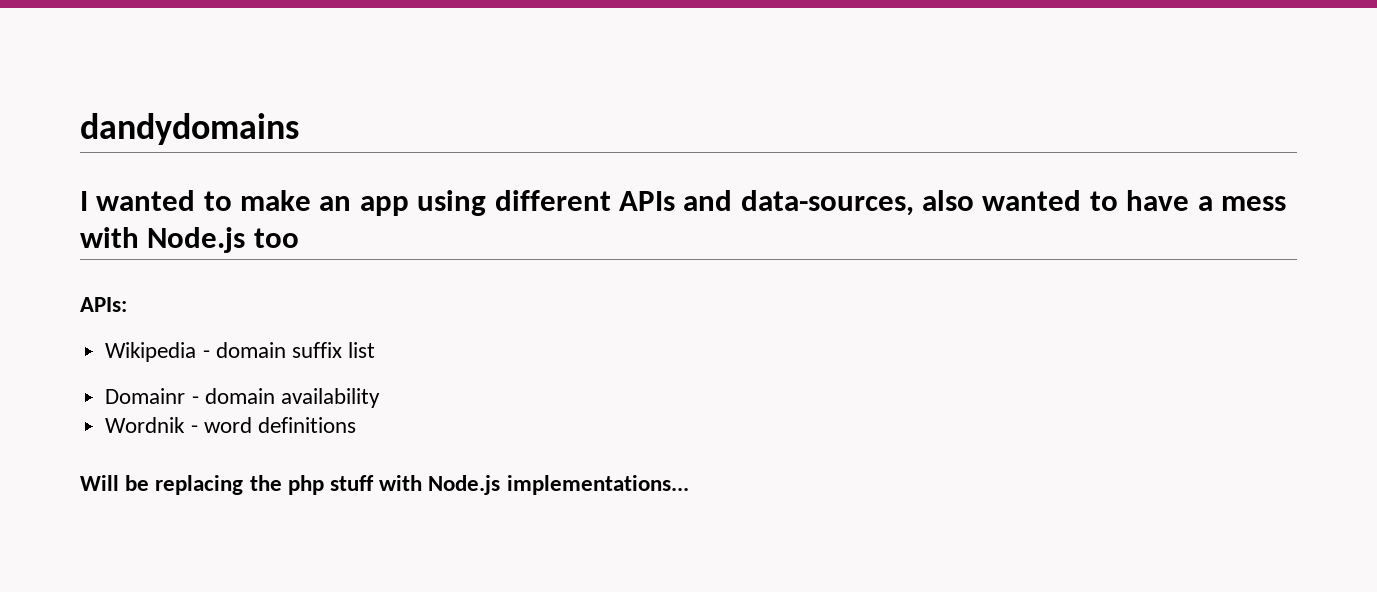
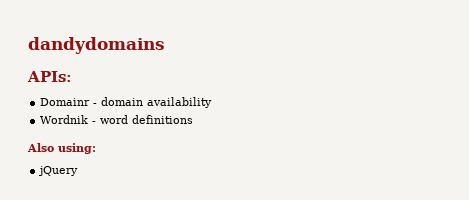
- I wanted to make an app using different APIs and data-sources, also wanted to have a mess with Node.js too
  APIs:
- Wikipedia - domain suffix list
- Will be replacing the php stuff with Node.js implementations...
+ Also using:
+ jQuery

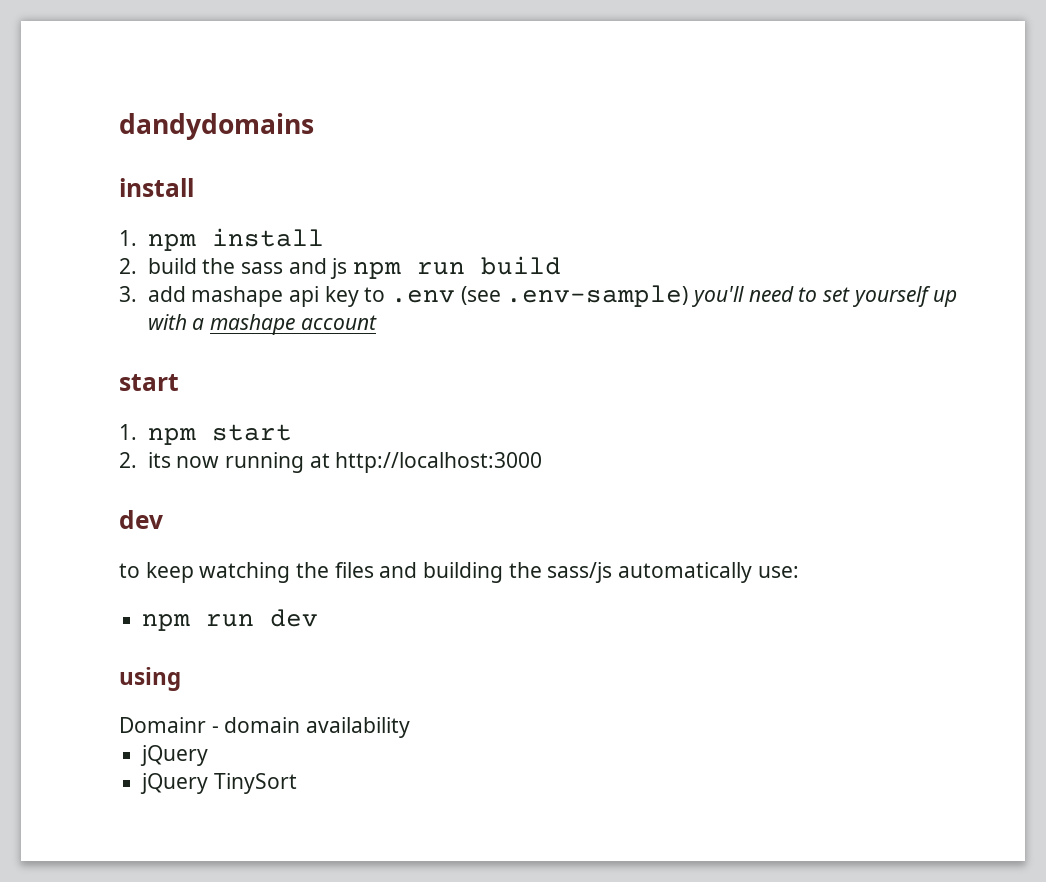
  dandydomains
- APIs:
+ install
+ 1. npm install
+ 2. build the sass and js npm run build
+ 3. add mashape api key to .env (see .env-sample) you'll need to set yourself up with a mashape account
+ start
+ 1. npm start
+ 2. its now running at http://localhost:3000
+ dev
+ to keep watching the files and building the sass/js automatically use:
+ npm run dev
+ using
  Domainr - domain availability
- Wordnik - word definitions
- Also using:
  jQuery
+ jQuery TinySort

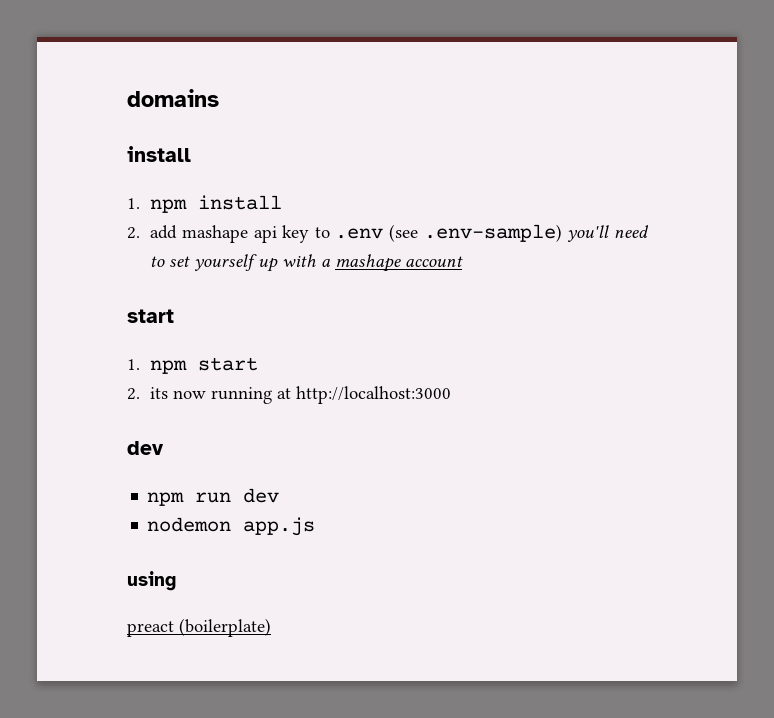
- dandydomains
+ domains
- 2. build the sass and js npm run build
- 3. add mashape api key to .env (see .env-sample) you'll need to set yourself up with a mashape account
+ 2. add mashape api key to .env (see .env-sample) you'll need to set yourself up with a mashape account
- to keep watching the files and building the sass/js automatically use:
+ nodemon app.js
- Domainr - domain availability
- jQuery
- jQuery TinySort
+ preact (boilerplate)

